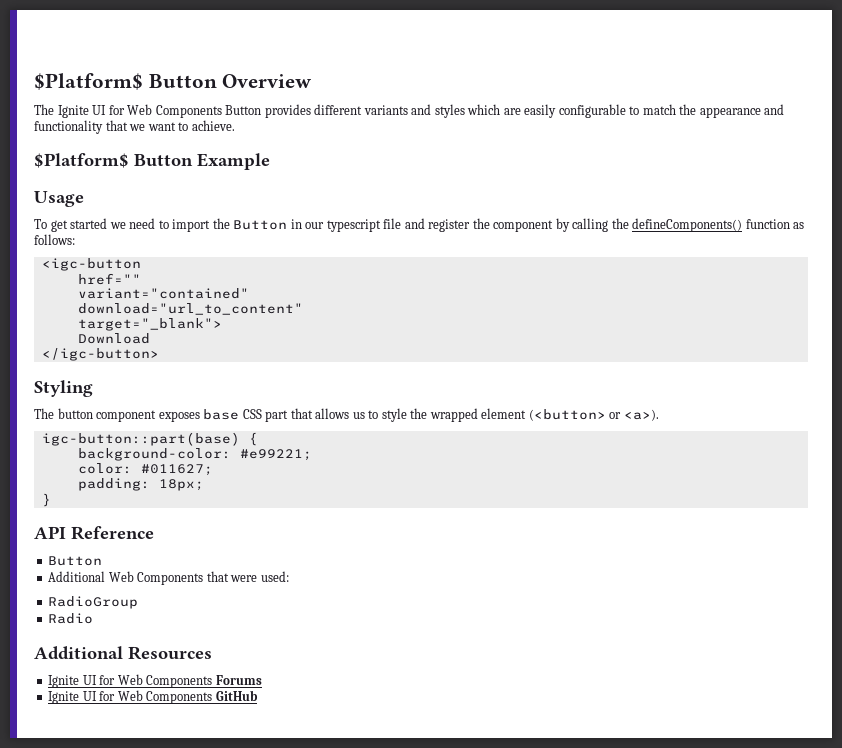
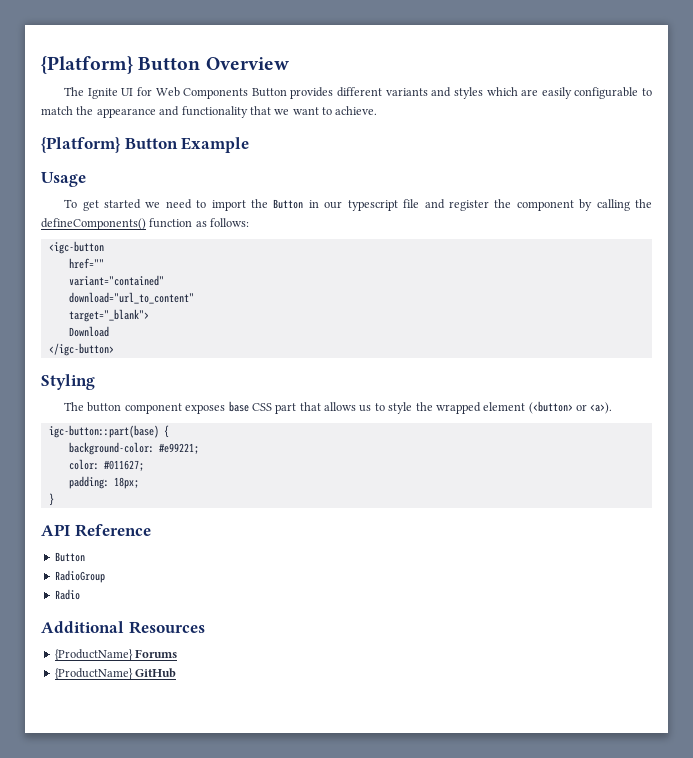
- $Platform$ Button Overview
+ {Platform} Button Overview
- $Platform$ Button Example
+ {Platform} Button Example
- Additional Web Components that were used:
  RadioGroup
  Radio
  Additional Resources
- Ignite UI for Web Components Forums
- Ignite UI for Web Components GitHub
+ {ProductName} Forums
+ {ProductName} GitHub

